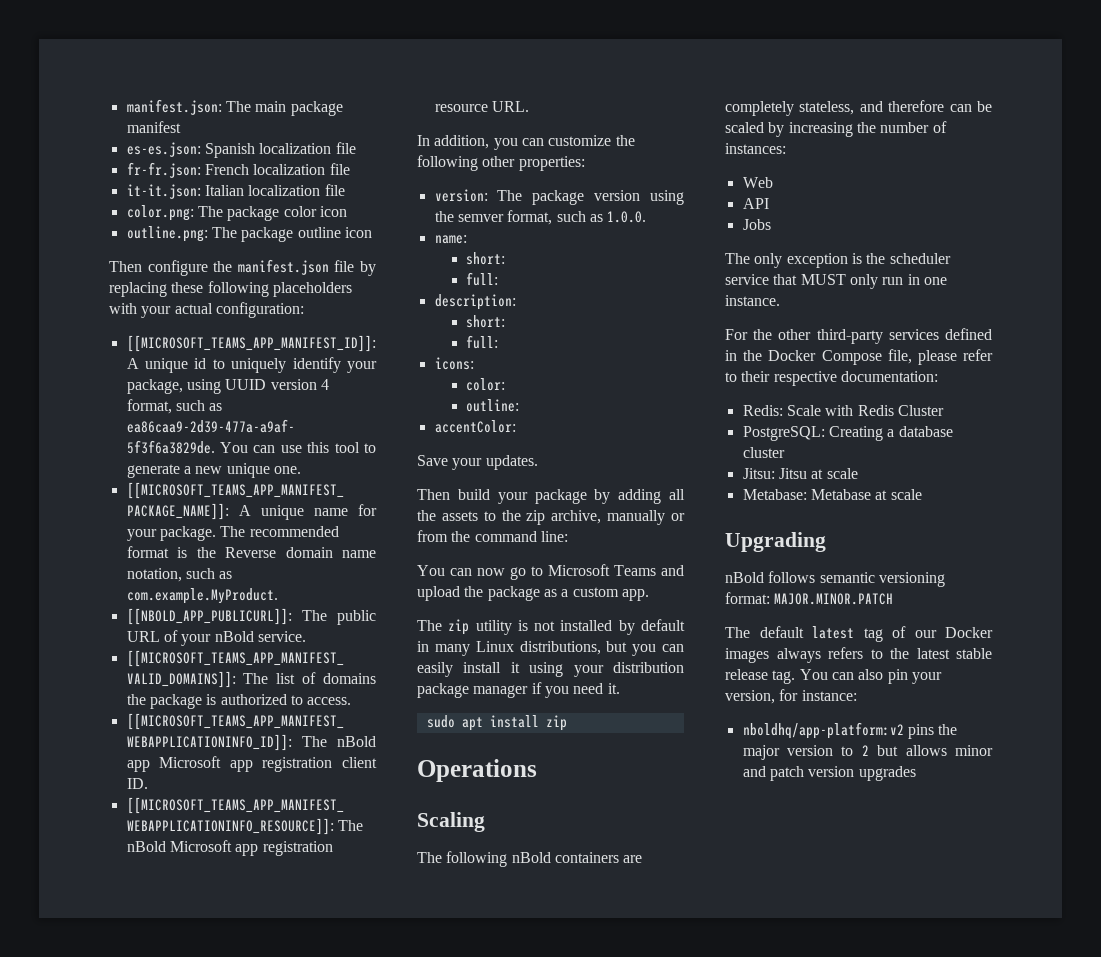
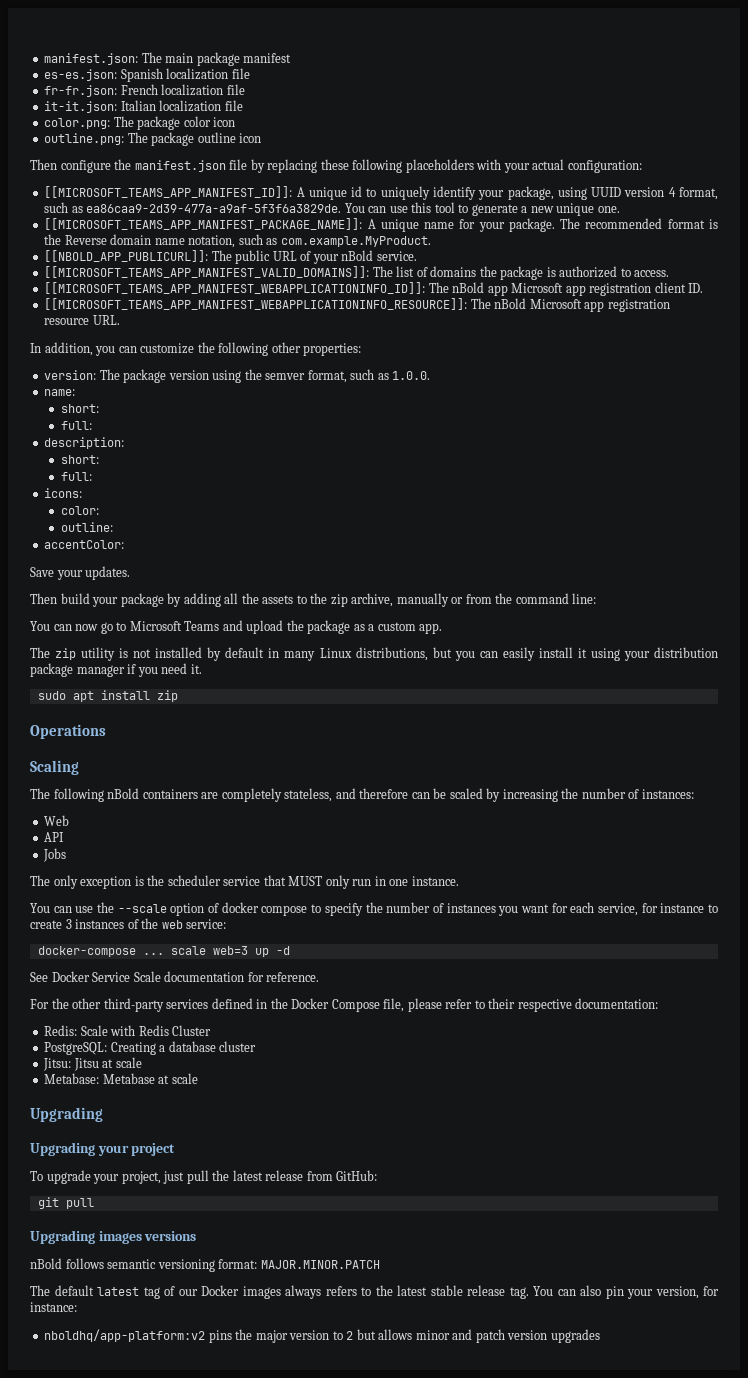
+ You can use the --scale option of docker compose to specify the number of instances you want for each service, for instance to create 3 instances of the web service:
+ docker-compose ... scale web=3 up -d
+ See Docker Service Scale documentation for reference.
+ Upgrading your project
+ To upgrade your project, just pull the latest release from GitHub:
+ git pull
+ Upgrading images versions

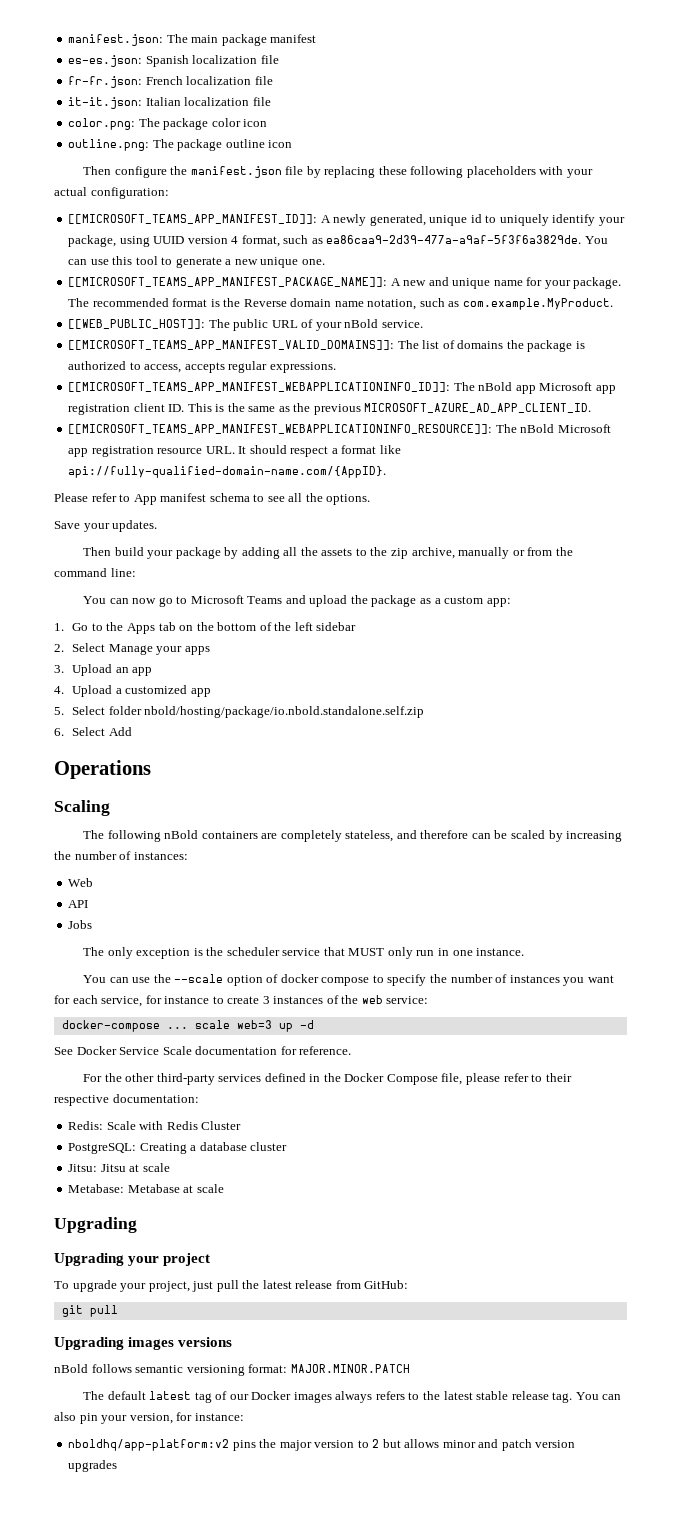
- [[MICROSOFT_TEAMS_APP_MANIFEST_ID]]: A unique id to uniquely identify your package, using UUID version 4 format, such as ea86caa9-2d39-477a-a9af-5f3f6a3829de.
+ [[MICROSOFT_TEAMS_APP_MANIFEST_ID]]: A newly generated, unique id to uniquely identify your package, using UUID version 4 format, such as ea86caa9-2d39-477a-a9af-5f3f6a3829de.
- [[MICROSOFT_TEAMS_APP_MANIFEST_PACKAGE_NAME]]: A unique name for your package.
+ [[MICROSOFT_TEAMS_APP_MANIFEST_PACKAGE_NAME]]: A new and unique name for your package.
- [[NBOLD_APP_PUBLICURL]]: The public URL of your nBold service.
+ [[WEB_PUBLIC_HOST]]: The public URL of your nBold service.
- [[MICROSOFT_TEAMS_APP_MANIFEST_VALID_DOMAINS]]: The list of domains the package is authorized to access.
+ [[MICROSOFT_TEAMS_APP_MANIFEST_VALID_DOMAINS]]: The list of domains the package is authorized to access, accepts regular expressions.
- [[MICROSOFT_TEAMS_APP_MANIFEST_WEBAPPLICATIONINFO_ID]]: The nBold app Microsoft app registration client ID.
+ [[MICROSOFT_TEAMS_APP_MANIFEST_WEBAPPLICATIONINFO_ID]]: The nBold app Microsoft app registration client ID. This is the same as the previous MICROSOFT_AZURE_AD_APP_CLIENT_ID.
- [[MICROSOFT_TEAMS_APP_MANIFEST_WEBAPPLICATIONINFO_RESOURCE]]: The nBold Microsoft app registration resource URL.
- In addition, you can customize the following other properties:
- version: The package version using the semver format, such as 1.0.0.
- name:
- short:
- full:
- description:
- short:
- full:
- icons:
- color:
- outline:
- accentColor:
+ [[MICROSOFT_TEAMS_APP_MANIFEST_WEBAPPLICATIONINFO_RESOURCE]]: The nBold Microsoft app registration resource URL. It should respect a format like api://fully-qualified-domain-name.com/{AppID}.
+ Please refer to App manifest schema to see all the options.
- You can now go to Microsoft Teams and upload the package as a custom app.
- The zip utility is not installed by default in many Linux distributions, but you can easily install it using your distribution package manager if you need it.
- sudo apt install zip
+ You can now go to Microsoft Teams and upload the package as a custom app:
+ 1. Go to the Apps tab on the bottom of the left sidebar
+ 2. Select Manage your apps
+ 3. Upload an app
+ 4. Upload a customized app
+ 5. Select folder nbold/hosting/package/io.nbold.standalone.self.zip
+ 6. Select Add

